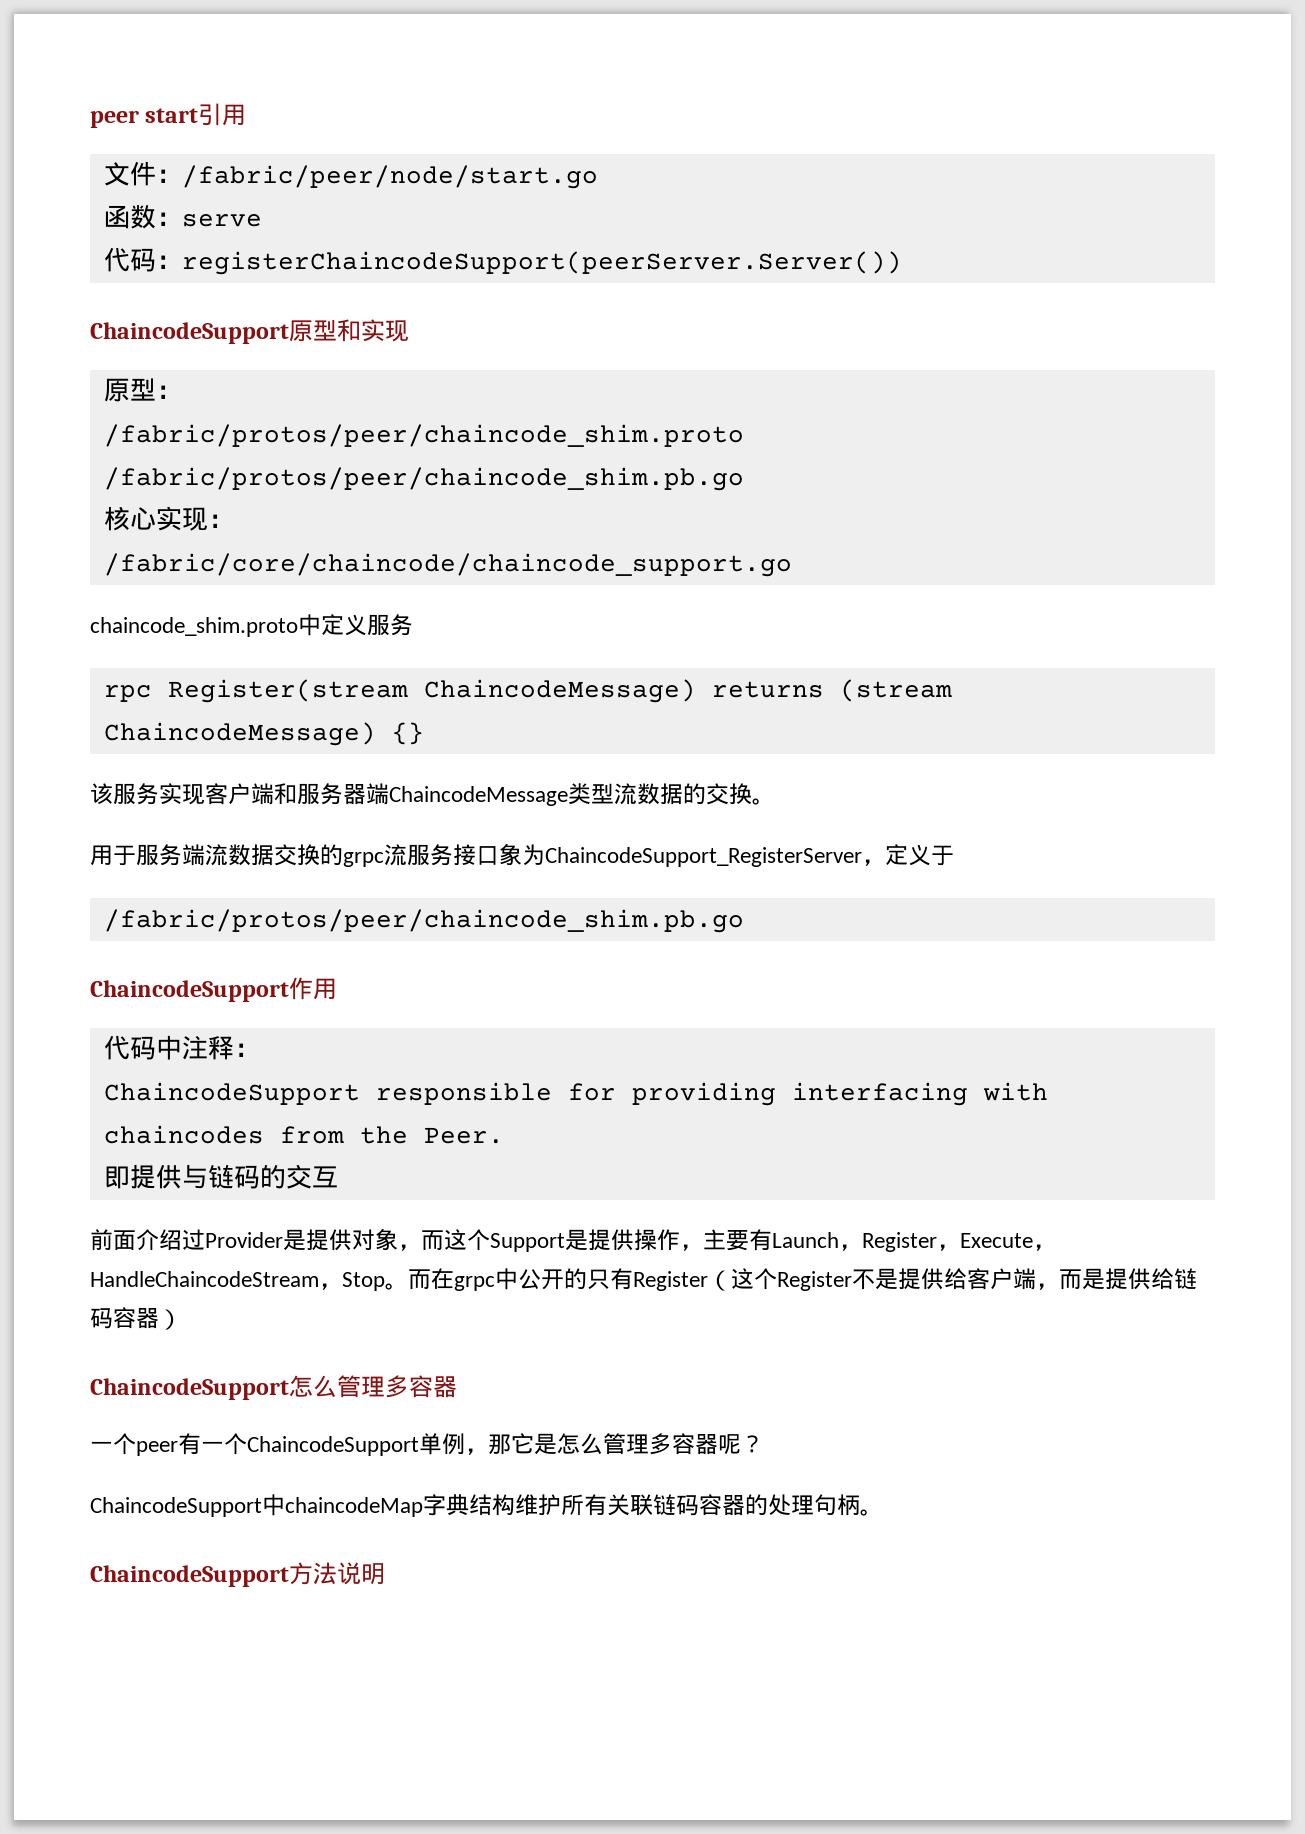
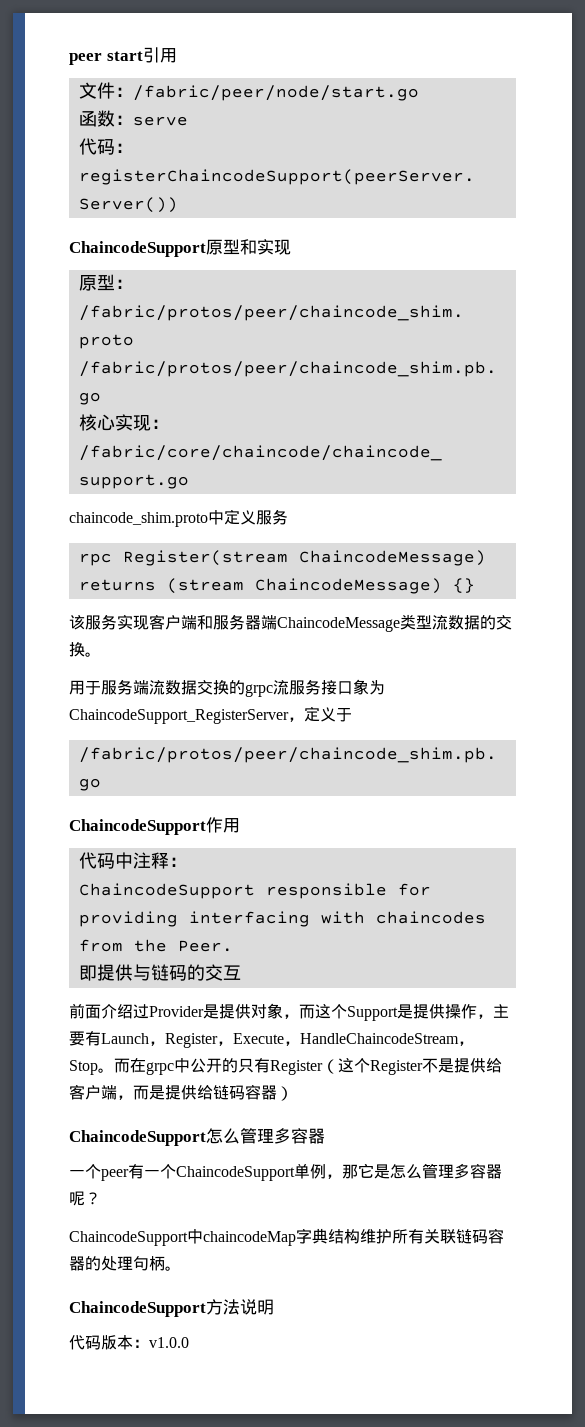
+ 代码版本：v1.0.0

